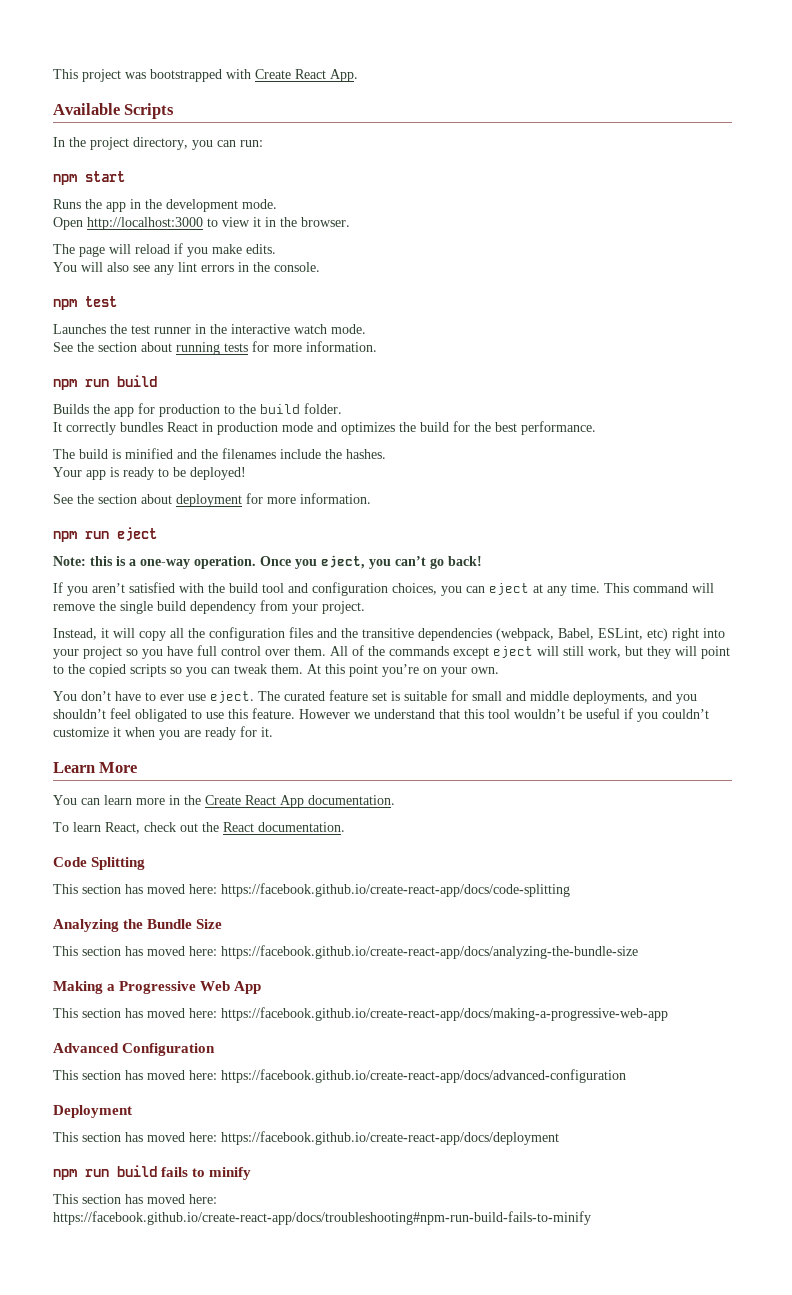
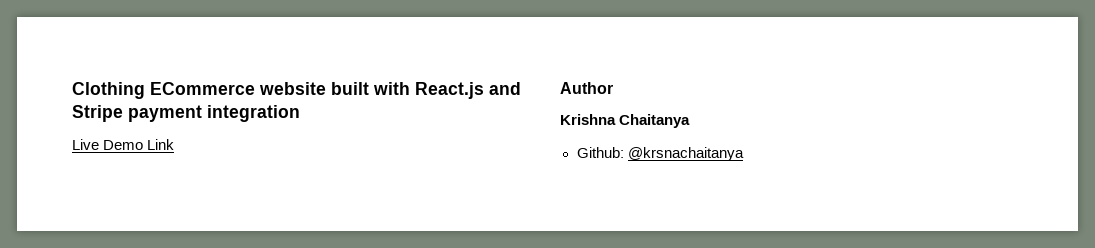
- This project was bootstrapped with Create React App.
- Available Scripts
- In the project directory, you can run:
- npm start
- Runs the app in the development mode.
- Open http://localhost:3000 to view it in the browser.
- The page will reload if you make edits.
- You will also see any lint errors in the console.
- npm test
- Launches the test runner in the interactive watch mode.
- See the section about running tests for more information.
- npm run build
- Builds the app for production to the build folder.
- It correctly bundles React in production mode and optimizes the build for the best performance.
- The build is minified and the filenames include the hashes.
- Your app is ready to be deployed!
- See the section about deployment for more information.
- npm run eject
- Note: this is a one-way operation. Once you eject, you can’t go back!
- If you aren’t satisfied with the build tool and configuration choices, you can eject at any time. This command will remove the single build dependency from your project.
- Instead, it will copy all the configuration files and the transitive dependencies (webpack, Babel, ESLint, etc) right into your project so you have full control over them. All of the commands except eject will still work, but they will point to the copied scripts so you can tweak them. At this point you’re on your own.
- You don’t have to ever use eject. The curated feature set is suitable for small and middle deployments, and you shouldn’t feel obligated to use this feature. However we understand that this tool wouldn’t be useful if you couldn’t customize it when you are ready for it.
- Learn More
- You can learn more in the Create React App documentation.
- To learn React, check out the React documentation.
- Code Splitting
- This section has moved here: https://facebook.github.io/create-react-app/docs/code-splitting
- Analyzing the Bundle Size
- This section has moved here: https://facebook.github.io/create-react-app/docs/analyzing-the-bundle-size
- Making a Progressive Web App
- This section has moved here: https://facebook.github.io/create-react-app/docs/making-a-progressive-web-app
- Advanced Configuration
- This section has moved here: https://facebook.github.io/create-react-app/docs/advanced-configuration
- Deployment
- This section has moved here: https://facebook.github.io/create-react-app/docs/deployment
- npm run build fails to minify
- This section has moved here: https://facebook.github.io/create-react-app/docs/troubleshooting#npm-run-build-fails-to-minify
+ Clothing ECommerce website built with React.js and Stripe payment integration
+ Live Demo Link
+ Author
+ Krishna Chaitanya
+ Github: @krsnachaitanya

